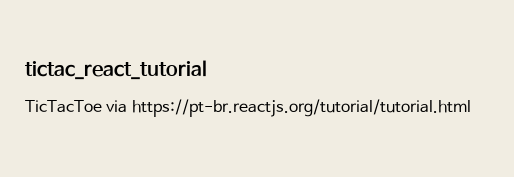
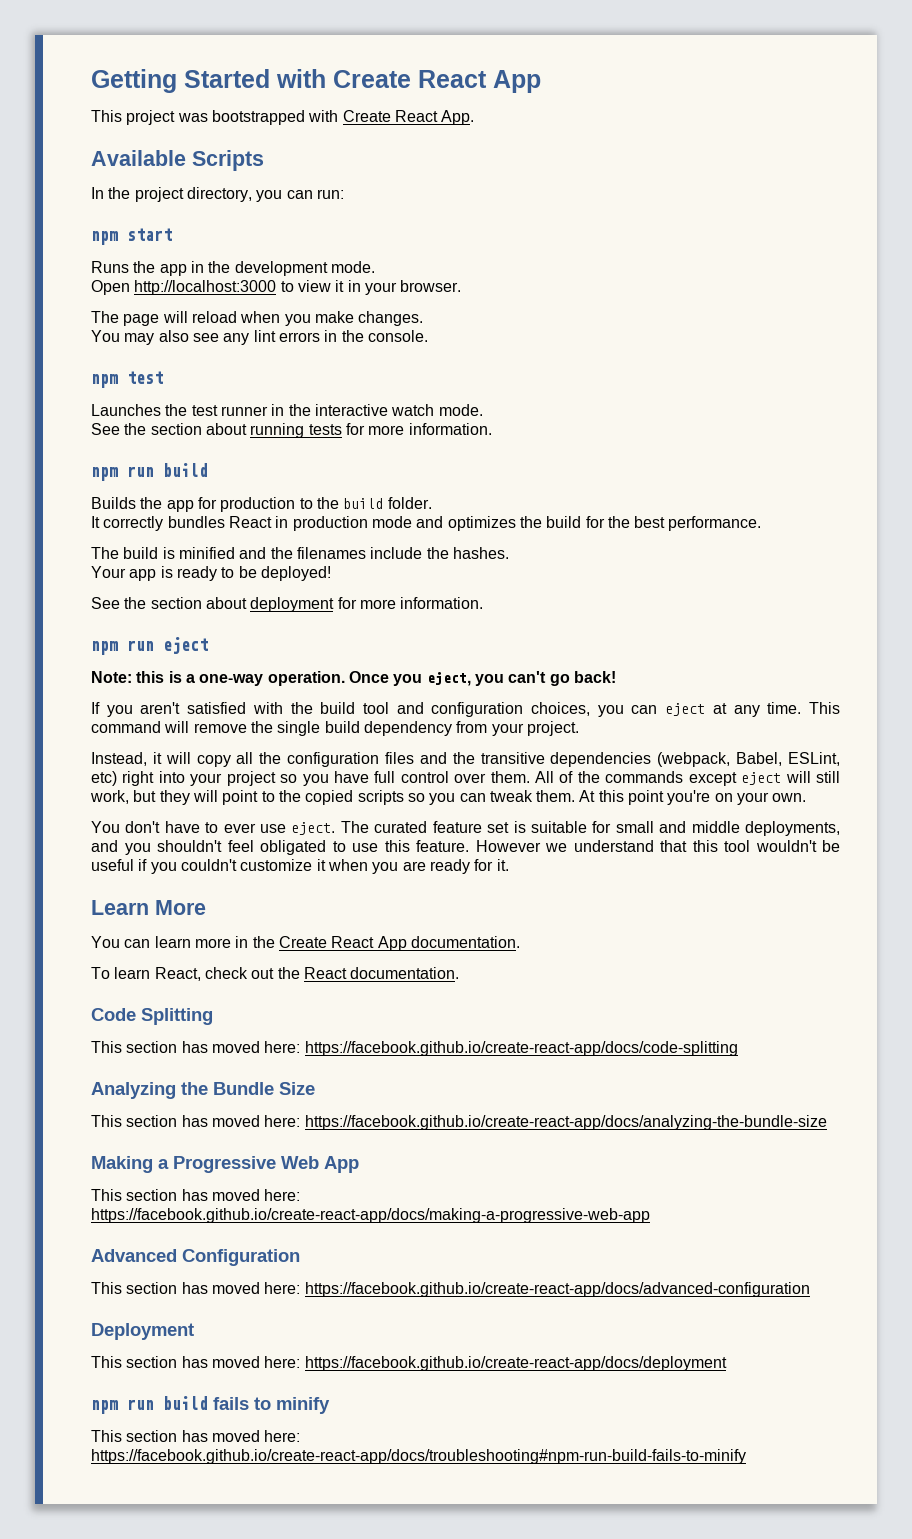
- tictac_react_tutorial
- TicTacToe via https://pt-br.reactjs.org/tutorial/tutorial.html
+ Getting Started with Create React App
+ This project was bootstrapped with Create React App.
+ Available Scripts
+ In the project directory, you can run:
+ npm start
+ Runs the app in the development mode.
+ Open http://localhost:3000 to view it in your browser.
+ The page will reload when you make changes.
+ You may also see any lint errors in the console.
+ npm test
+ Launches the test runner in the interactive watch mode.
+ See the section about running tests for more information.
+ npm run build
+ Builds the app for production to the build folder.
+ It correctly bundles React in production mode and optimizes the build for the best performance.
+ The build is minified and the filenames include the hashes.
+ Your app is ready to be deployed!
+ See the section about deployment for more information.
+ npm run eject
+ Note: this is a one-way operation. Once you eject, you can't go back!
+ If you aren't satisfied with the build tool and configuration choices, you can eject at any time. This command will remove the single build dependency from your project.
+ Instead, it will copy all the configuration files and the transitive dependencies (webpack, Babel, ESLint, etc) right into your project so you have full control over them. All of the commands except eject will still work, but they will point to the copied scripts so you can tweak them. At this point you're on your own.
+ You don't have to ever use eject. The curated feature set is suitable for small and middle deployments, and you shouldn't feel obligated to use this feature. However we understand that this tool wouldn't be useful if you couldn't customize it when you are ready for it.
+ Learn More
+ You can learn more in the Create React App documentation.
+ To learn React, check out the React documentation.
+ Code Splitting
+ This section has moved here: https://facebook.github.io/create-react-app/docs/code-splitting
+ Analyzing the Bundle Size
+ This section has moved here: https://facebook.github.io/create-react-app/docs/analyzing-the-bundle-size
+ Making a Progressive Web App
+ This section has moved here: https://facebook.github.io/create-react-app/docs/making-a-progressive-web-app
+ Advanced Configuration
+ This section has moved here: https://facebook.github.io/create-react-app/docs/advanced-configuration
+ Deployment
+ This section has moved here: https://facebook.github.io/create-react-app/docs/deployment
+ npm run build fails to minify
+ This section has moved here: https://facebook.github.io/create-react-app/docs/troubleshooting#npm-run-build-fails-to-minify

